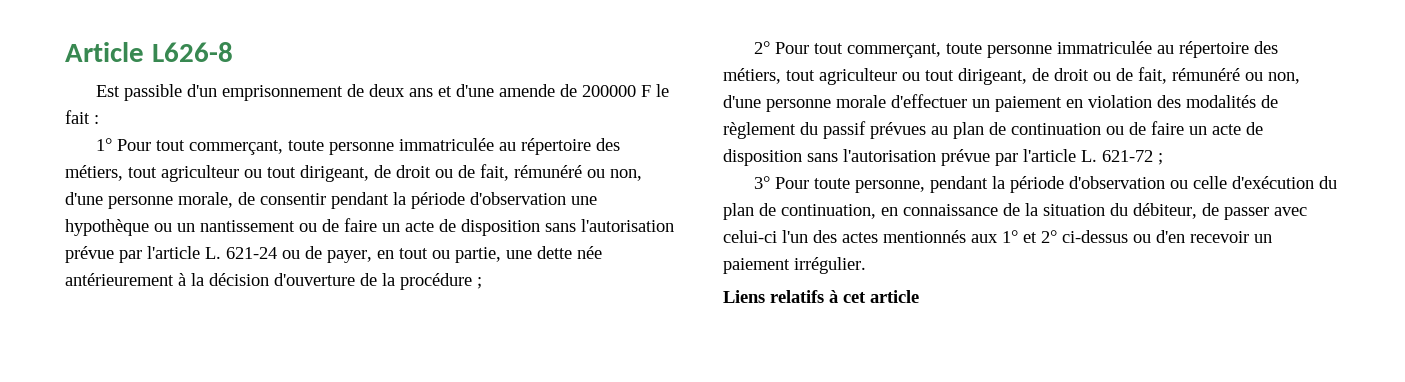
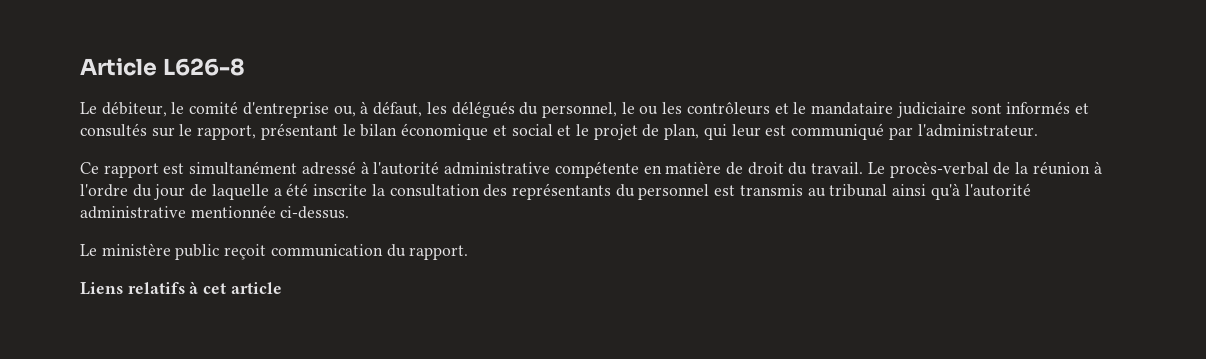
- Est passible d'un emprisonnement de deux ans et d'une amende de 200000 F le fait :
- 1° Pour tout commerçant, toute personne immatriculée au répertoire des métiers, tout agriculteur ou tout dirigeant, de droit ou de fait, rémunéré ou non, d'une personne morale, de consentir pendant la période d'observation une hypothèque ou un nantissement ou de faire un acte de disposition sans l'autorisation prévue par l'article L. 621-24 ou de payer, en tout ou partie, une dette née antérieurement à la décision d'ouverture de la procédure ;
- 2° Pour tout commerçant, toute personne immatriculée au répertoire des métiers, tout agriculteur ou tout dirigeant, de droit ou de fait, rémunéré ou non, d'une personne morale d'effectuer un paiement en violation des modalités de règlement du passif prévues au plan de continuation ou de faire un acte de disposition sans l'autorisation prévue par l'article L. 621-72 ;
- 3° Pour toute personne, pendant la période d'observation ou celle d'exécution du plan de continuation, en connaissance de la situation du débiteur, de passer avec celui-ci l'un des actes mentionnés aux 1° et 2° ci-dessus ou d'en recevoir un paiement irrégulier.
+ Le débiteur, le comité d'entreprise ou, à défaut, les délégués du personnel, le ou les contrôleurs et le mandataire judiciaire sont informés et consultés sur le rapport, présentant le bilan économique et social et le projet de plan, qui leur est communiqué par l'administrateur.
+ Ce rapport est simultanément adressé à l'autorité administrative compétente en matière de droit du travail. Le procès-verbal de la réunion à l'ordre du jour de laquelle a été inscrite la consultation des représentants du personnel est transmis au tribunal ainsi qu'à l'autorité administrative mentionnée ci-dessus.
+ Le ministère public reçoit communication du rapport.

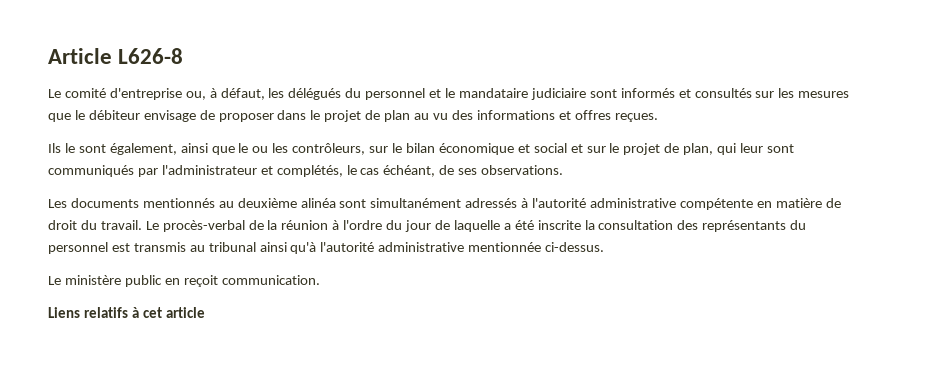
- Le débiteur, le comité d'entreprise ou, à défaut, les délégués du personnel, le ou les contrôleurs et le mandataire judiciaire sont informés et consultés sur le rapport, présentant le bilan économique et social et le projet de plan, qui leur est communiqué par l'administrateur.
- Ce rapport est simultanément adressé à l'autorité administrative compétente en matière de droit du travail.
+ Le comité d'entreprise ou, à défaut, les délégués du personnel et le mandataire judiciaire sont informés et consultés sur les mesures que le débiteur envisage de proposer dans le projet de plan au vu des informations et offres reçues.
+ Ils le sont également, ainsi que le ou les contrôleurs, sur le bilan économique et social et sur le projet de plan, qui leur sont communiqués par l'administrateur et complétés, le cas échéant, de ses observations.
+ Les documents mentionnés au deuxième alinéa sont simultanément adressés à l'autorité administrative compétente en matière de droit du travail.
- Le ministère public reçoit communication du rapport.
+ Le ministère public en reçoit communication.

